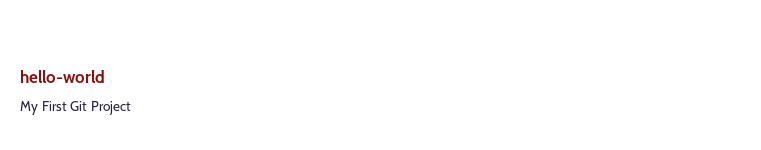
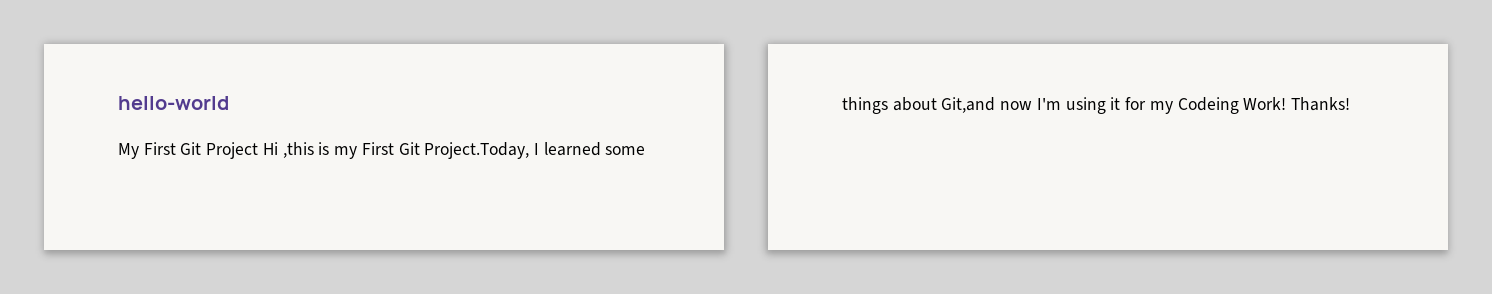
- My First Git Project
+ My First Git Project Hi ,this is my First Git Project.Today, I learned some things about Git,and now I'm using it for my Codeing Work! Thanks!

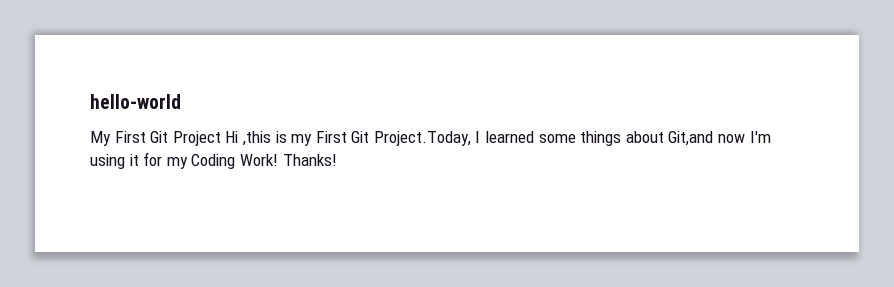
- My First Git Project Hi ,this is my First Git Project.Today, I learned some things about Git,and now I'm using it for my Codeing Work!
+ My First Git Project Hi ,this is my First Git Project.Today, I learned some things about Git,and now I'm using it for my Coding Work!

